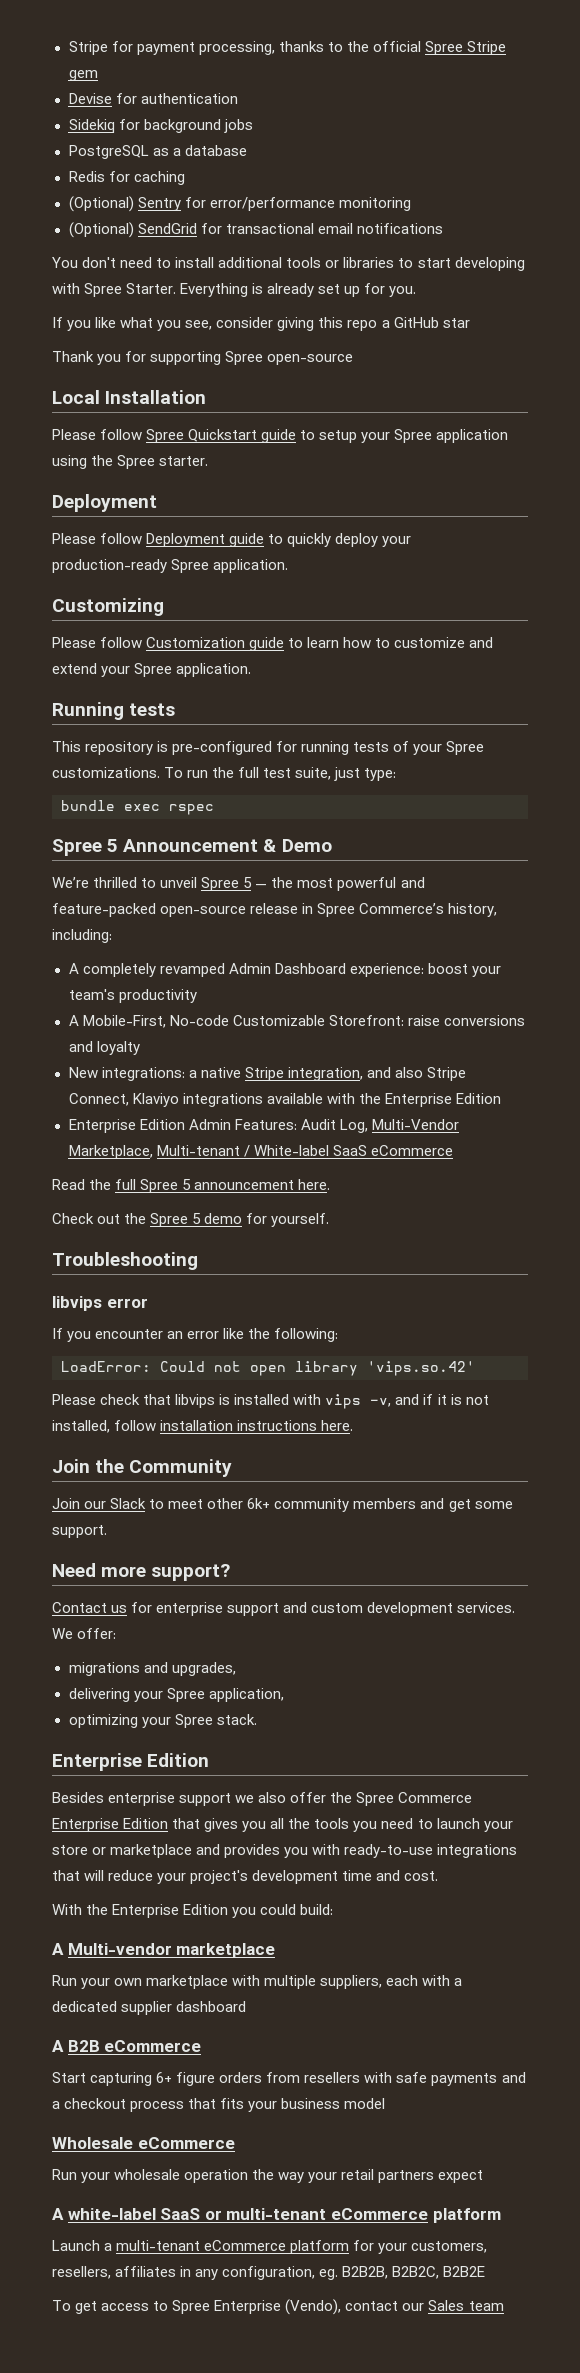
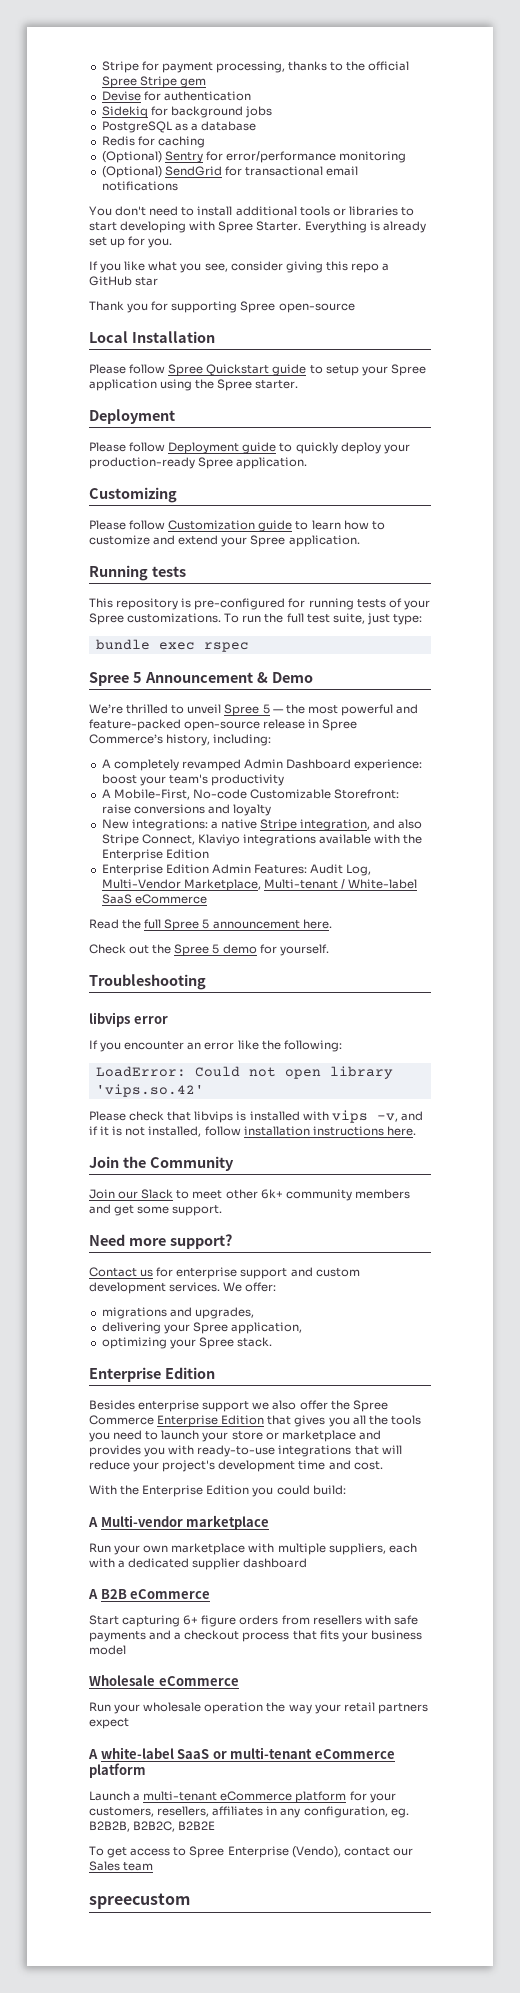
+ spreecustom

